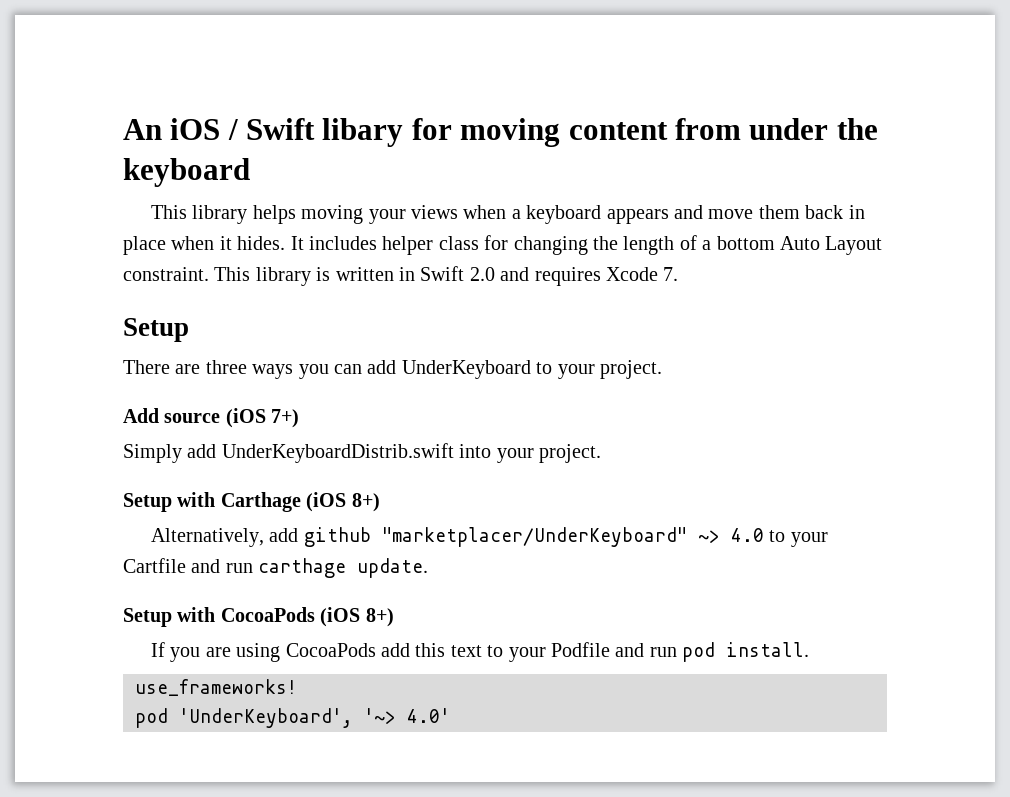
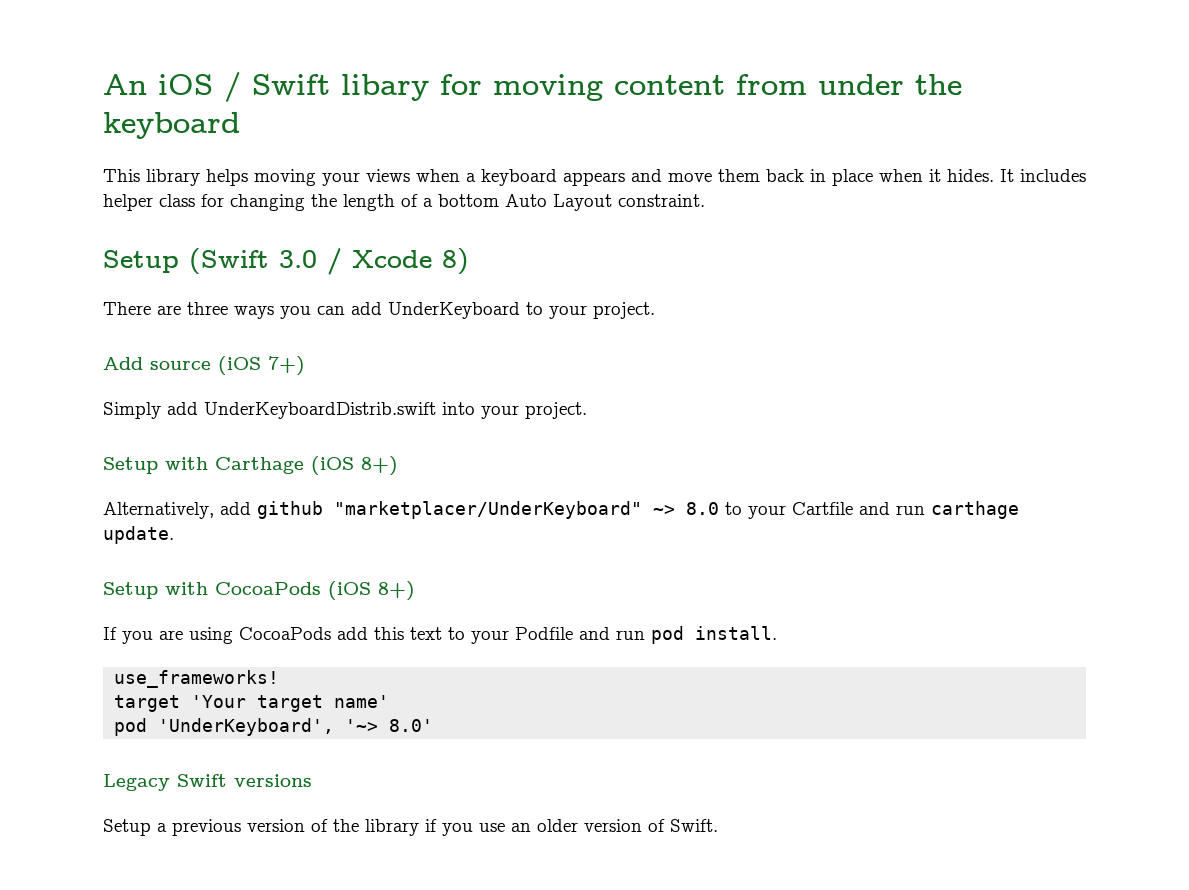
- It includes helper class for changing the length of a bottom Auto Layout constraint. This library is written in Swift 2.0 and requires Xcode 7.
- Setup
+ It includes helper class for changing the length of a bottom Auto Layout constraint.
+ Setup (Swift 3.0 / Xcode 8)
- Alternatively, add github "marketplacer/UnderKeyboard" ~> 4.0 to your Cartfile and run carthage update.
+ Alternatively, add github "marketplacer/UnderKeyboard" ~> 8.0 to your Cartfile and run carthage update.
+ target 'Your target name'
- pod 'UnderKeyboard', '~> 4.0'
+ pod 'UnderKeyboard', '~> 8.0'
+ Legacy Swift versions
+ Setup a previous version of the library if you use an older version of Swift.

